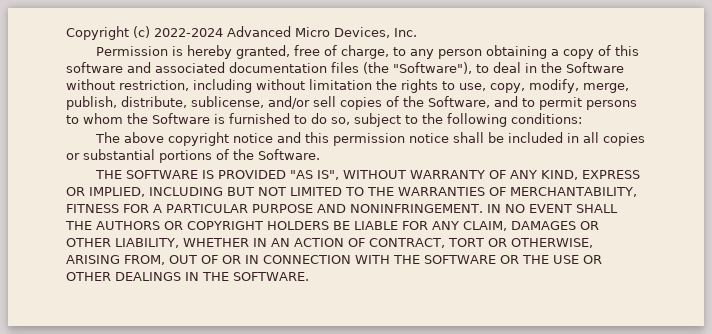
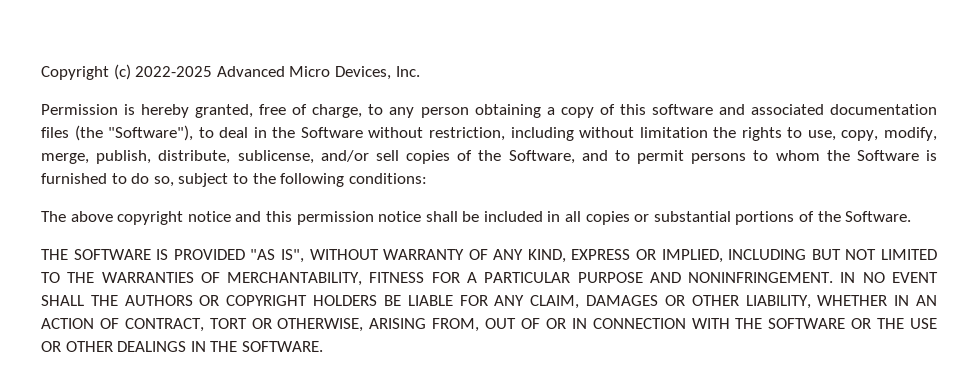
- Copyright (c) 2022-2024 Advanced Micro Devices, Inc.
+ Copyright (c) 2022-2025 Advanced Micro Devices, Inc.

